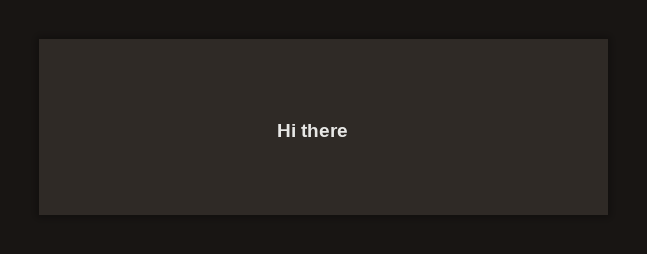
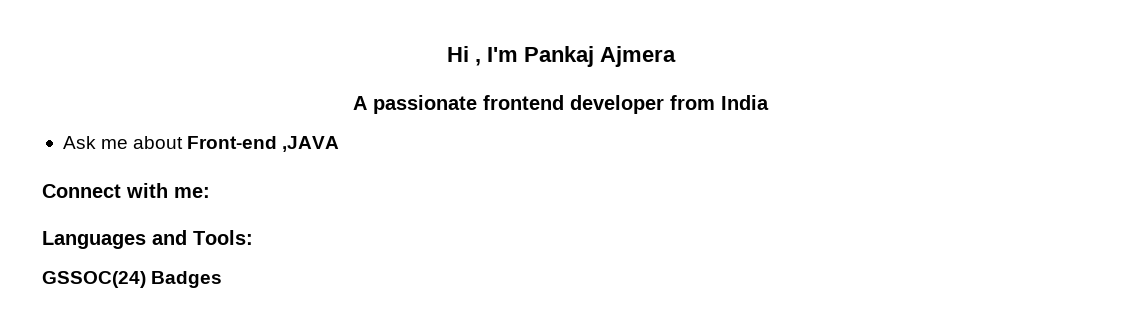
- Hi there
+ Hi , I'm Pankaj Ajmera
+ A passionate frontend developer from India
+ Ask me about Front-end ,JAVA
+ Connect with me:
+ Languages and Tools:
+ GSSOC(24) Badges

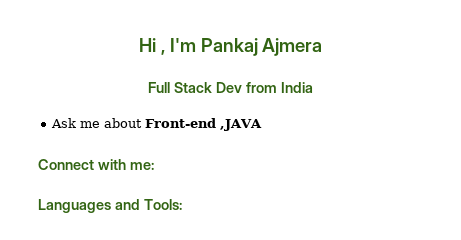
- A passionate frontend developer from India
+ Full Stack Dev from India
- GSSOC(24) Badges

